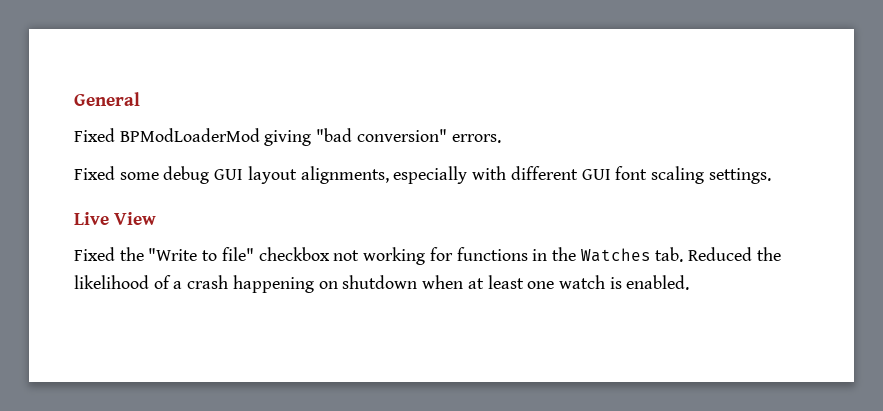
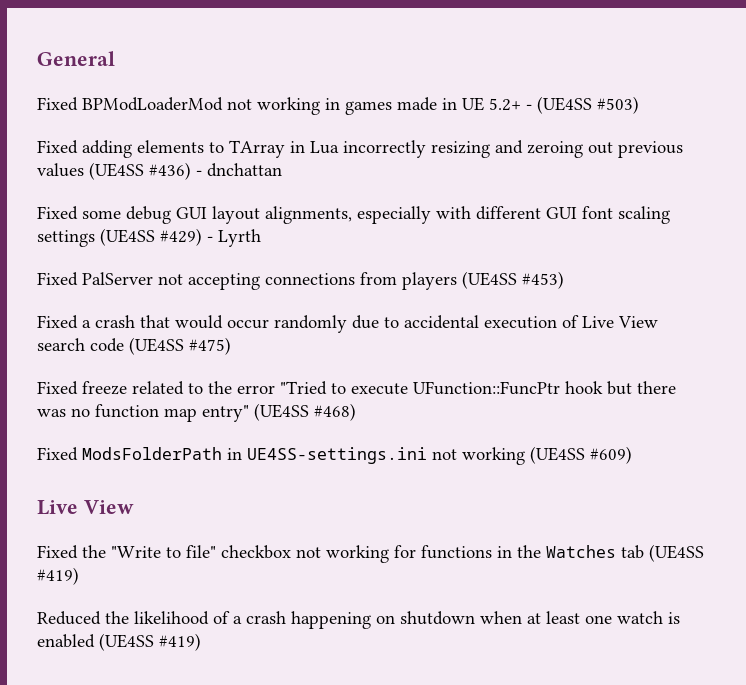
- Fixed BPModLoaderMod giving "bad conversion" errors.
+ Fixed BPModLoaderMod not working in games made in UE 5.2+ - (UE4SS #503)
+ Fixed adding elements to TArray in Lua incorrectly resizing and zeroing out previous values (UE4SS #436) - dnchattan
- Fixed some debug GUI layout alignments, especially with different GUI font scaling settings.
+ Fixed some debug GUI layout alignments, especially with different GUI font scaling settings (UE4SS #429) - Lyrth
+ Fixed PalServer not accepting connections from players (UE4SS #453)
+ Fixed a crash that would occur randomly due to accidental execution of Live View search code (UE4SS #475)
+ Fixed freeze related to the error "Tried to execute UFunction::FuncPtr hook but there was no function map entry" (UE4SS #468)
+ Fixed ModsFolderPath in UE4SS-settings.ini not working (UE4SS #609)
- Fixed the "Write to file" checkbox not working for functions in the Watches tab. Reduced the likelihood of a crash happening on shutdown when at least one watch is enabled.
+ Fixed the "Write to file" checkbox not working for functions in the Watches tab (UE4SS #419)
+ Reduced the likelihood of a crash happening on shutdown when at least one watch is enabled (UE4SS #419)

